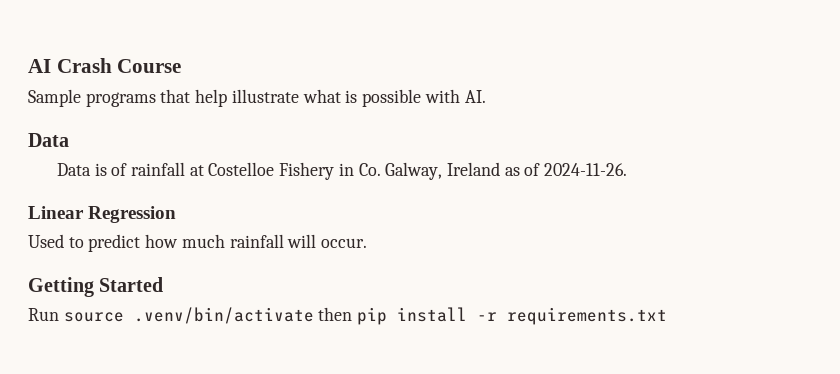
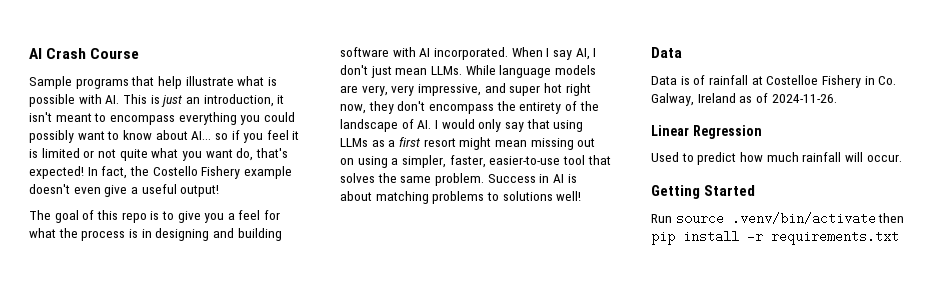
- Sample programs that help illustrate what is possible with AI.
+ Sample programs that help illustrate what is possible with AI. This is just an introduction, it isn't meant to encompass everything you could possibly want to know about AI... so if you feel it is limited or not quite what you want do, that's expected! In fact, the Costello Fishery example doesn't even give a useful output!
+ The goal of this repo is to give you a feel for what the process is in designing and building software with AI incorporated. When I say AI, I don't just mean LLMs. While language models are very, very impressive, and super hot right now, they don't encompass the entirety of the landscape of AI. I would only say that using LLMs as a first resort might mean missing out on using a simpler, faster, easier-to-use tool that solves the same problem. Success in AI is about matching problems to solutions well!

